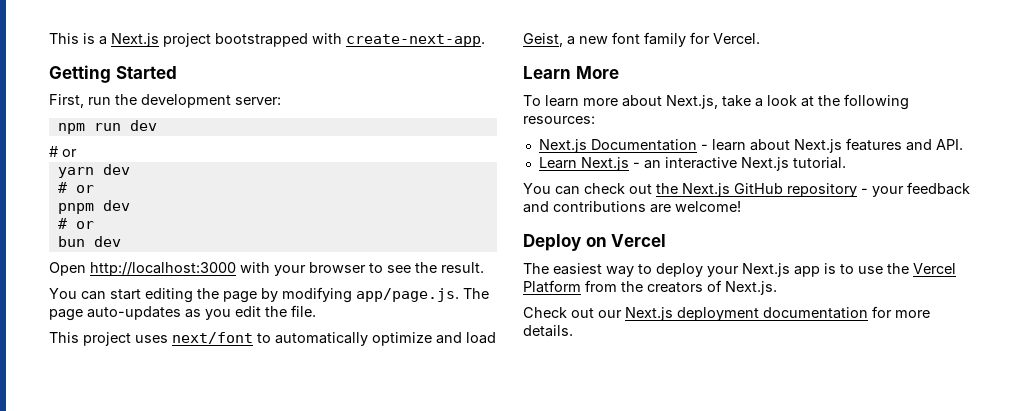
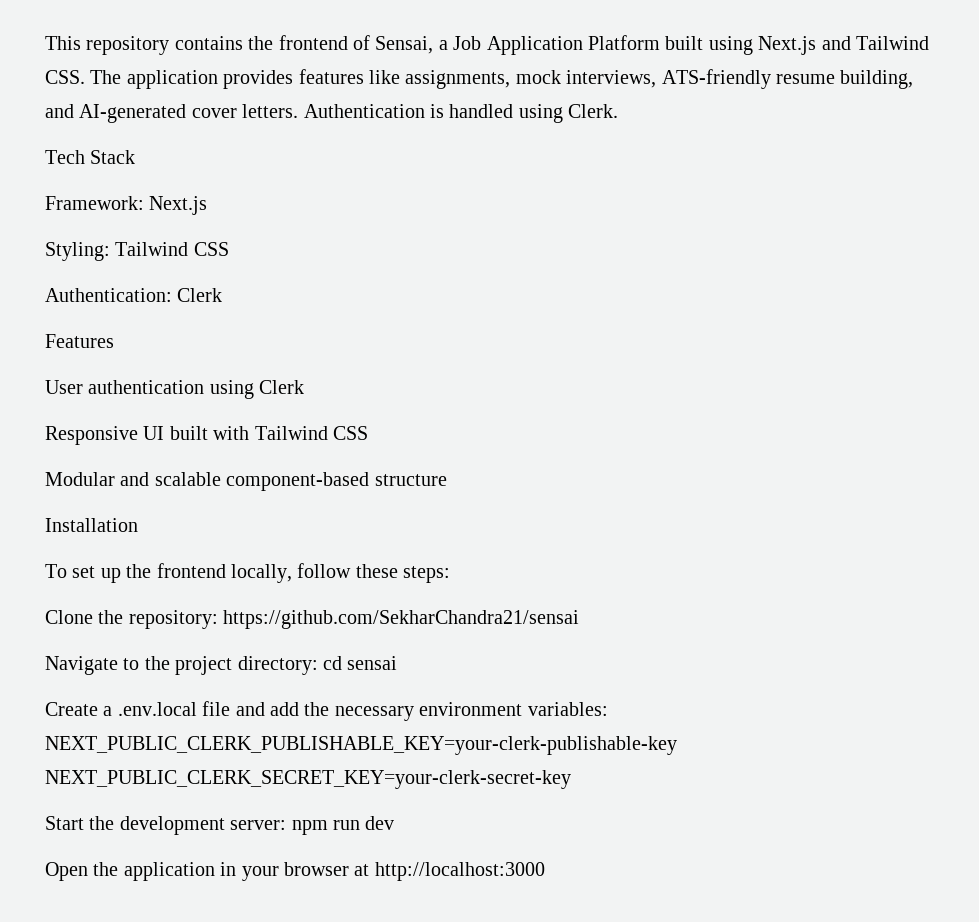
- This is a Next.js project bootstrapped with create-next-app.
- Getting Started
- First, run the development server:
- npm run dev
- # or
- yarn dev
- # or
- pnpm dev
- # or
- bun dev
- Open http://localhost:3000 with your browser to see the result.
- You can start editing the page by modifying app/page.js. The page auto-updates as you edit the file.
- This project uses next/font to automatically optimize and load Geist, a new font family for Vercel.
- Learn More
- To learn more about Next.js, take a look at the following resources:
- Next.js Documentation - learn about Next.js features and API.
- Learn Next.js - an interactive Next.js tutorial.
- You can check out the Next.js GitHub repository - your feedback and contributions are welcome!
- Deploy on Vercel
- The easiest way to deploy your Next.js app is to use the Vercel Platform from the creators of Next.js.
- Check out our Next.js deployment documentation for more details.
+ This repository contains the frontend of Sensai, a Job Application Platform built using Next.js and Tailwind CSS. The application provides features like assignments, mock interviews, ATS-friendly resume building, and AI-generated cover letters. Authentication is handled using Clerk.
+ Tech Stack
+ Framework: Next.js
+ Styling: Tailwind CSS
+ Authentication: Clerk
+ Features
+ User authentication using Clerk
+ Responsive UI built with Tailwind CSS
+ Modular and scalable component-based structure
+ Installation
+ To set up the frontend locally, follow these steps:
+ Clone the repository: https://github.com/SekharChandra21/sensai
+ Navigate to the project directory: cd sensai
+ Create a .env.local file and add the necessary environment variables: NEXT_PUBLIC_CLERK_PUBLISHABLE_KEY=your-clerk-publishable-key NEXT_PUBLIC_CLERK_SECRET_KEY=your-clerk-secret-key
+ Start the development server: npm run dev
+ Open the application in your browser at http://localhost:3000

